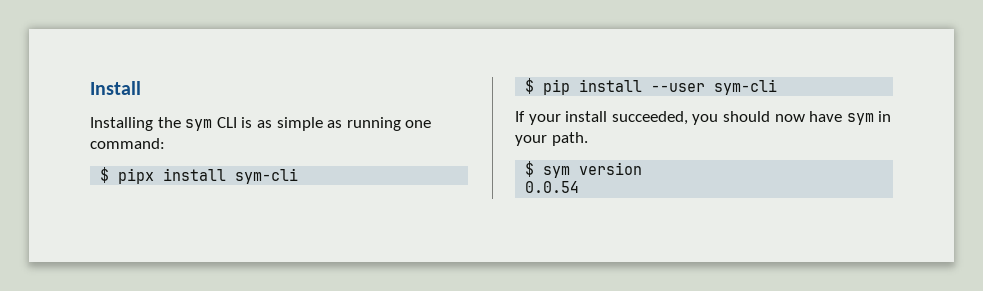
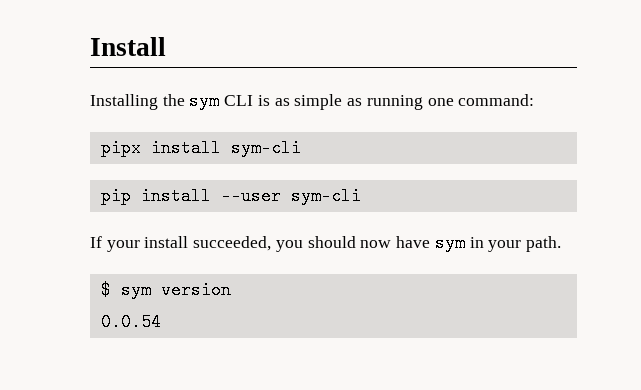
- $ pipx install sym-cli
+ pipx install sym-cli
- $ pip install --user sym-cli
+ pip install --user sym-cli

